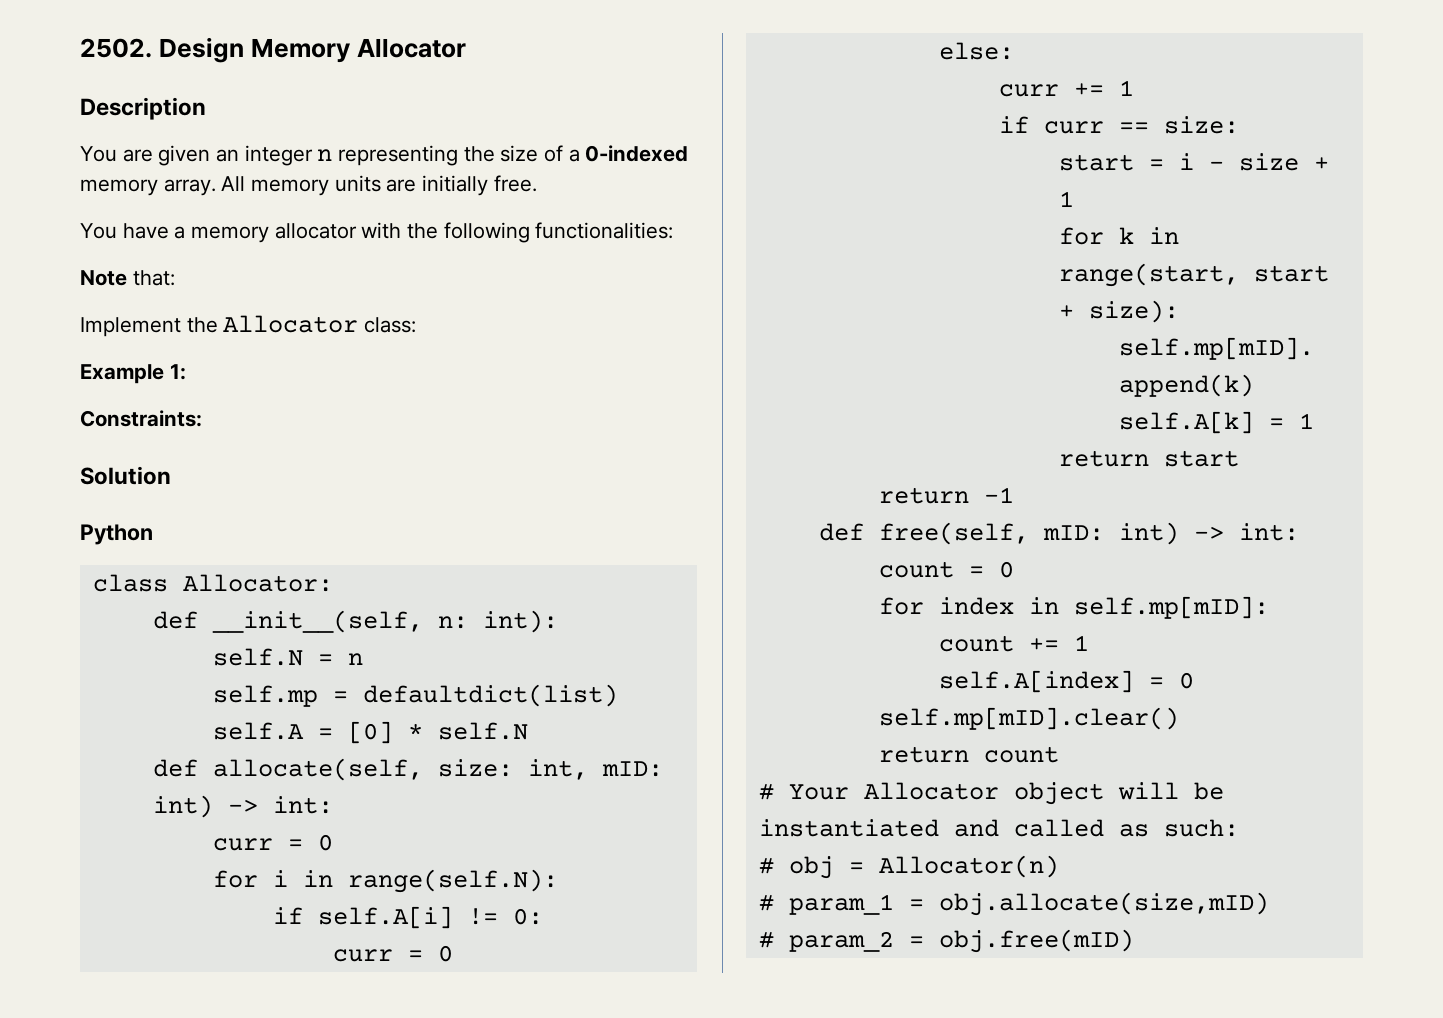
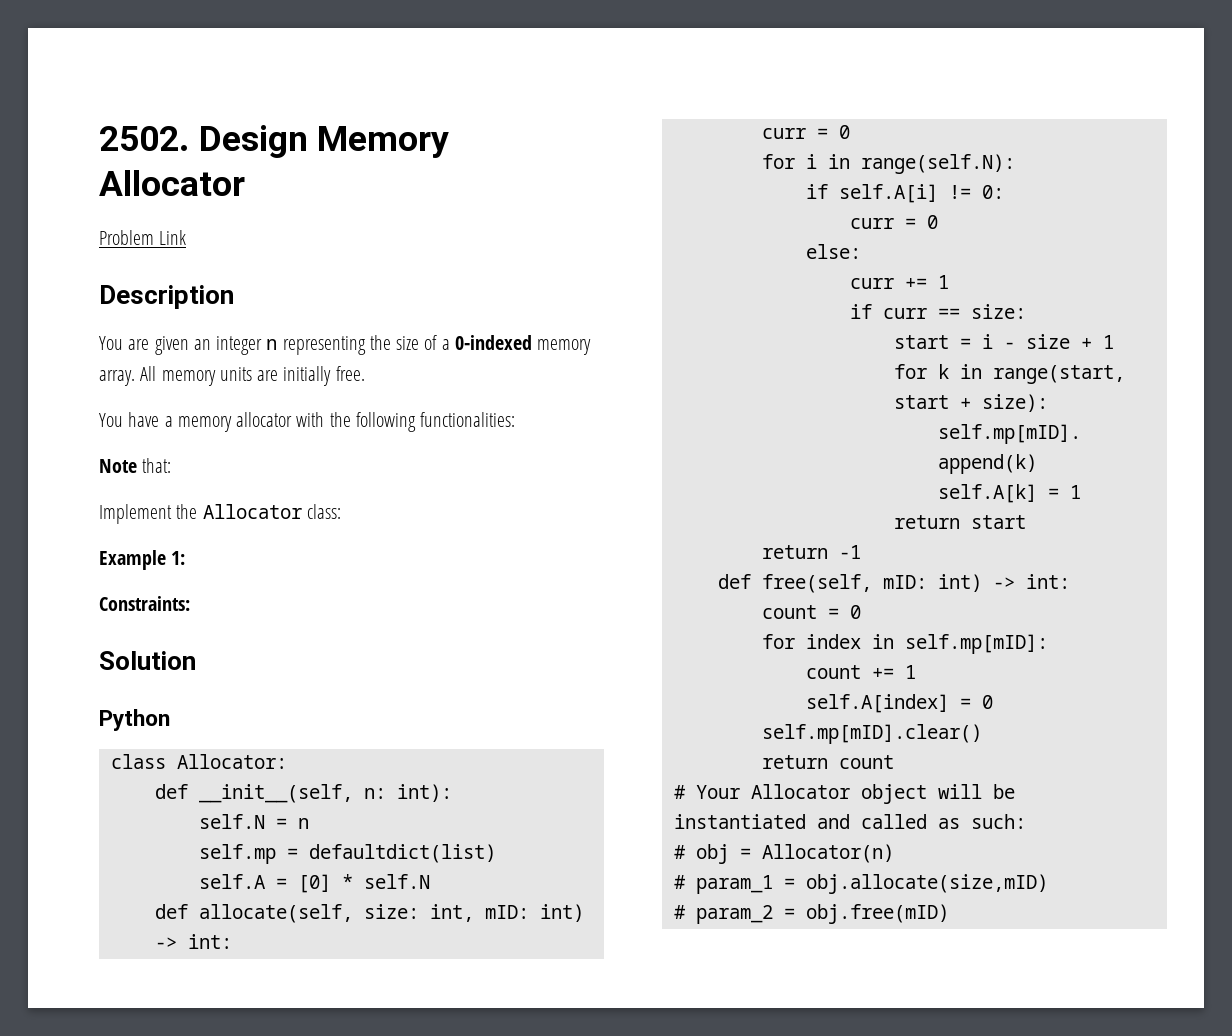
+ Problem Link

